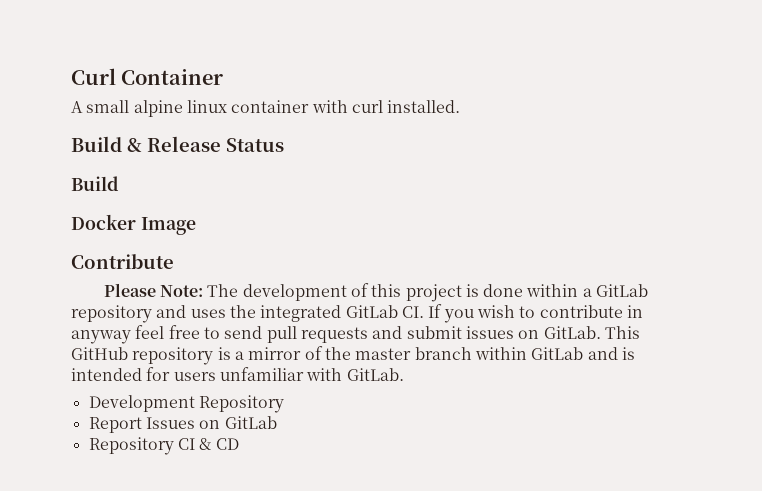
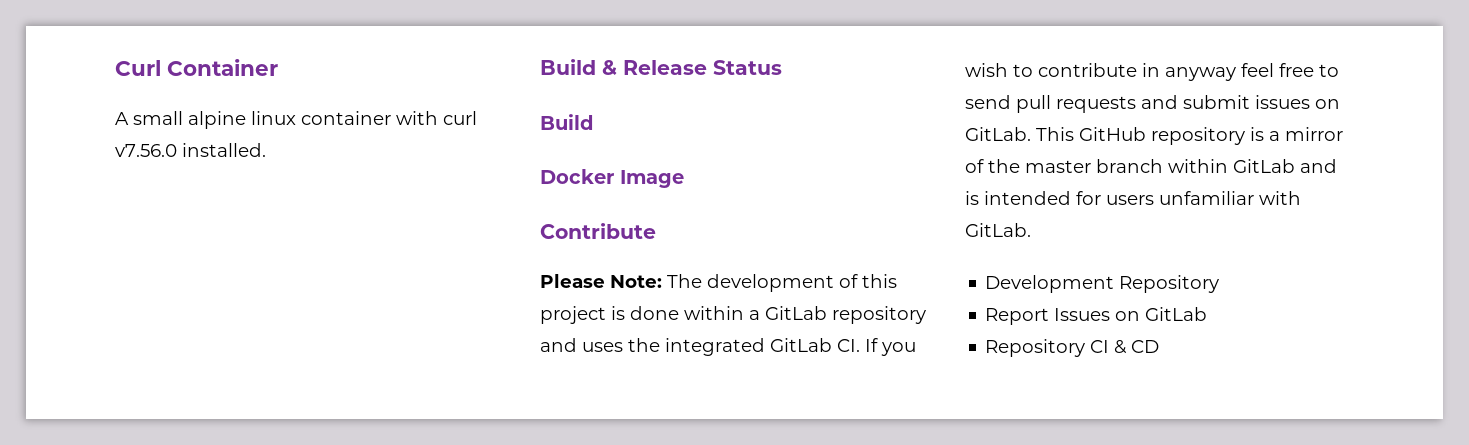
- A small alpine linux container with curl installed.
+ A small alpine linux container with curl v7.56.0 installed.

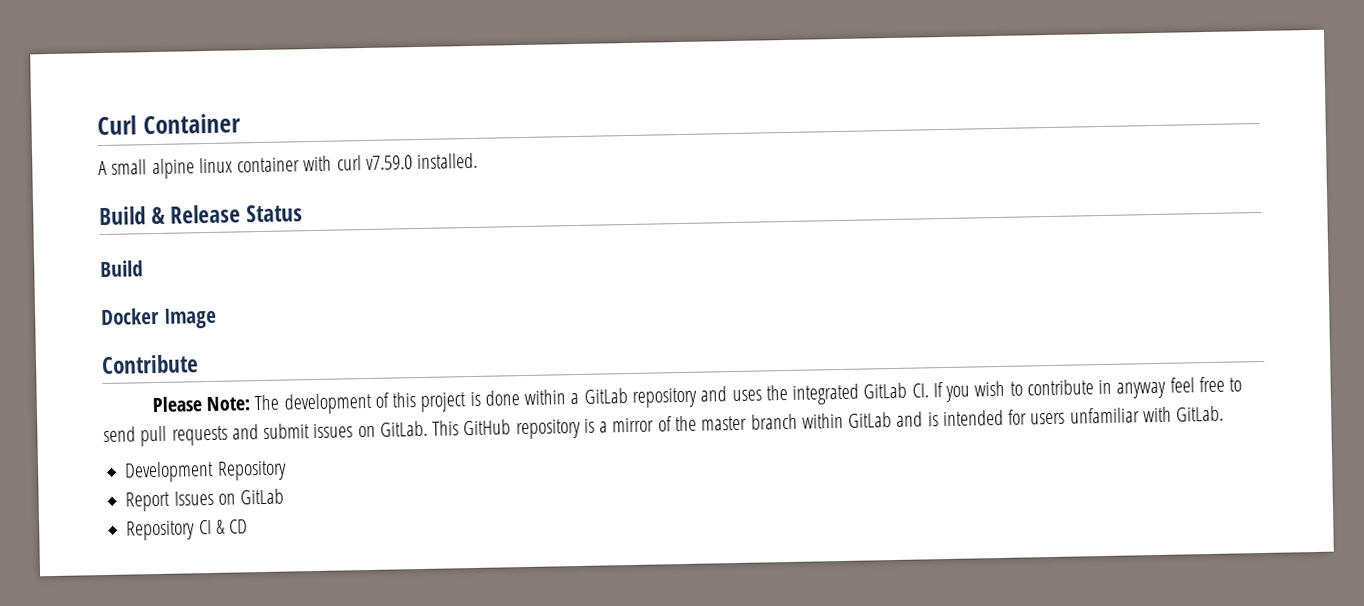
- A small alpine linux container with curl v7.56.0 installed.
+ A small alpine linux container with curl v7.59.0 installed.

